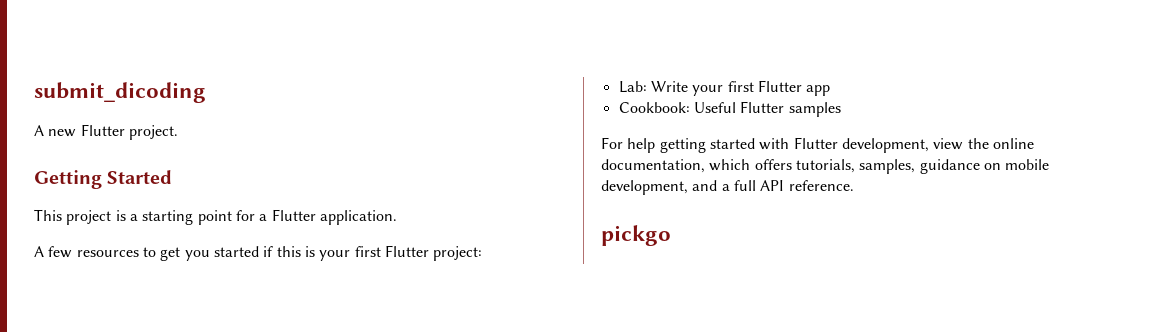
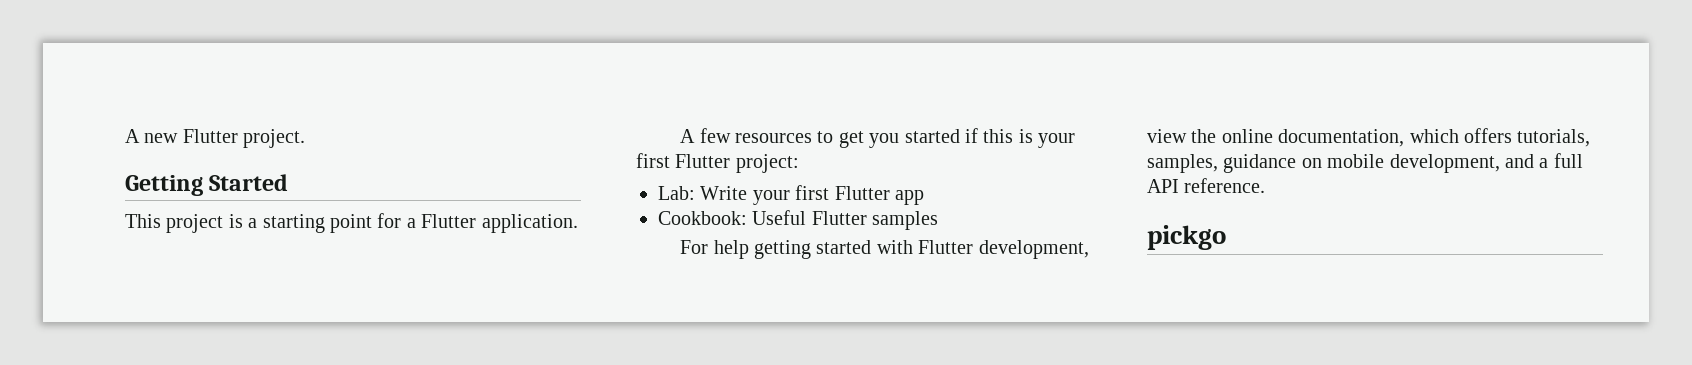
- submit_dicoding

